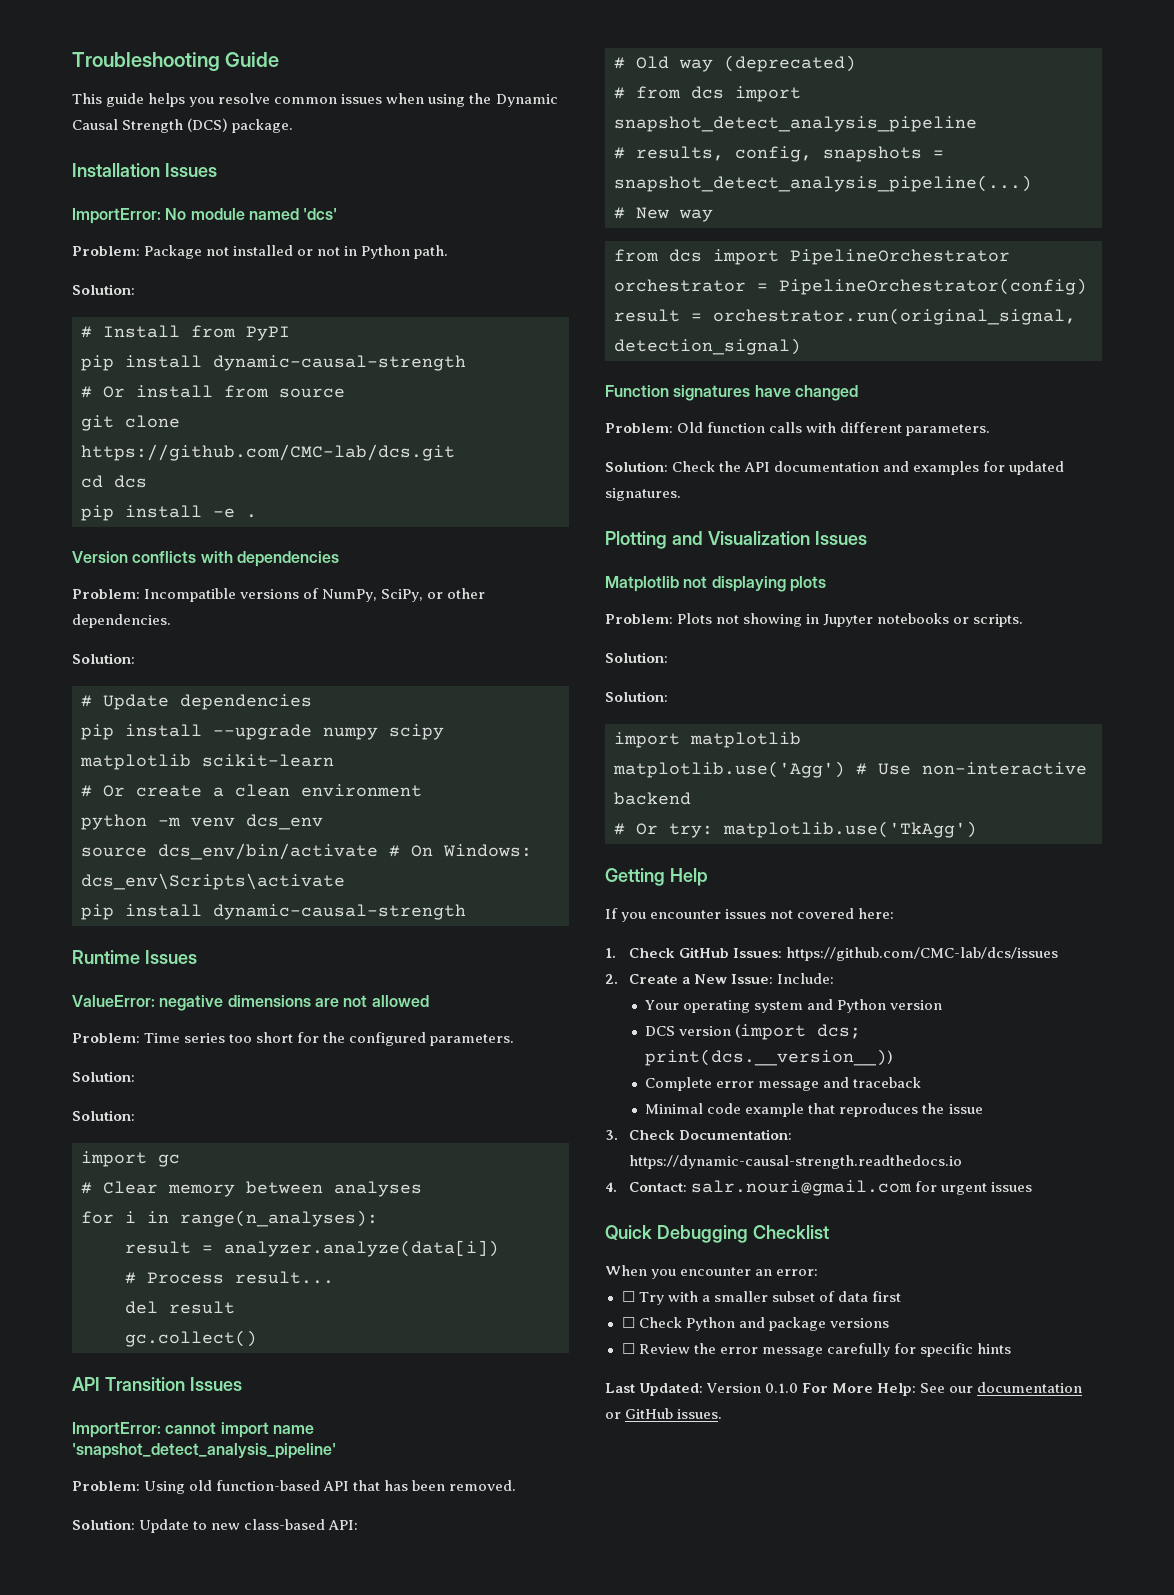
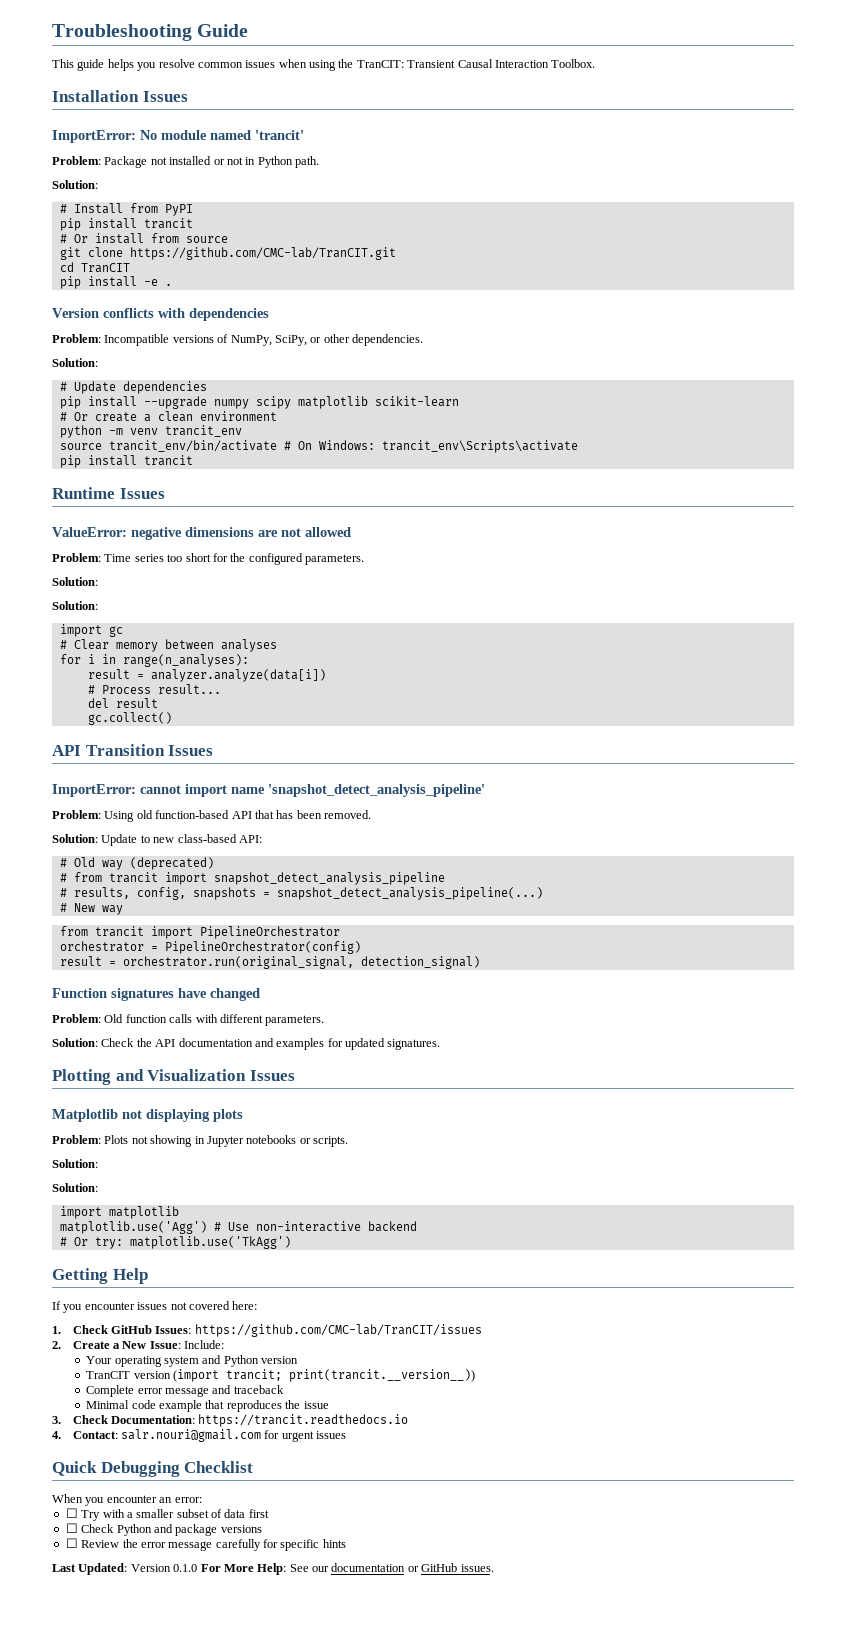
- This guide helps you resolve common issues when using the Dynamic Causal Strength (DCS) package.
+ This guide helps you resolve common issues when using the TranCIT: Transient Causal Interaction Toolbox.
- ImportError: No module named 'dcs'
+ ImportError: No module named 'trancit'
  # Install from PyPI
- pip install dynamic-causal-strength
+ pip install trancit
- git clone https://github.com/CMC-lab/dcs.git
+ git clone https://github.com/CMC-lab/TranCIT.git
- cd dcs
+ cd TranCIT
- python -m venv dcs_env
- source dcs_env/bin/activate # On Windows: dcs_env\Scripts\activate
- pip install dynamic-causal-strength
+ python -m venv trancit_env
+ source trancit_env/bin/activate # On Windows: trancit_env\Scripts\activate
+ pip install trancit
- # from dcs import snapshot_detect_analysis_pipeline
+ # from trancit import snapshot_detect_analysis_pipeline
- from dcs import PipelineOrchestrator
+ from trancit import PipelineOrchestrator
- 1. Check GitHub Issues: https://github.com/CMC-lab/dcs/issues
+ 1. Check GitHub Issues: https://github.com/CMC-lab/TranCIT/issues
- DCS version (import dcs; print(dcs.__version__))
+ TranCIT version (import trancit; print(trancit.__version__))
- 3. Check Documentation: https://dynamic-causal-strength.readthedocs.io
+ 3. Check Documentation: https://trancit.readthedocs.io

